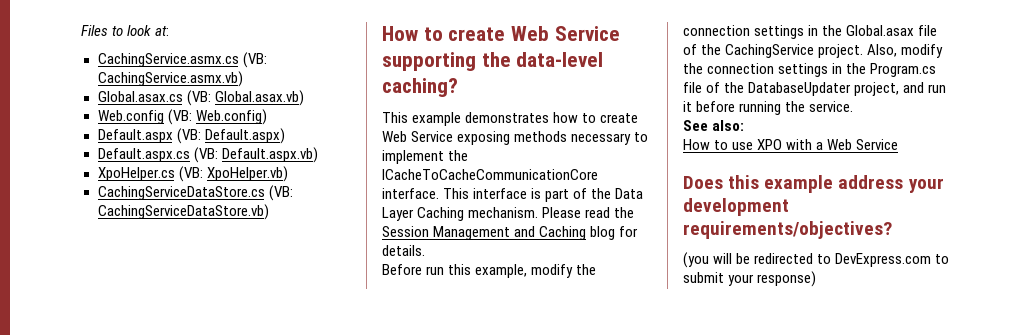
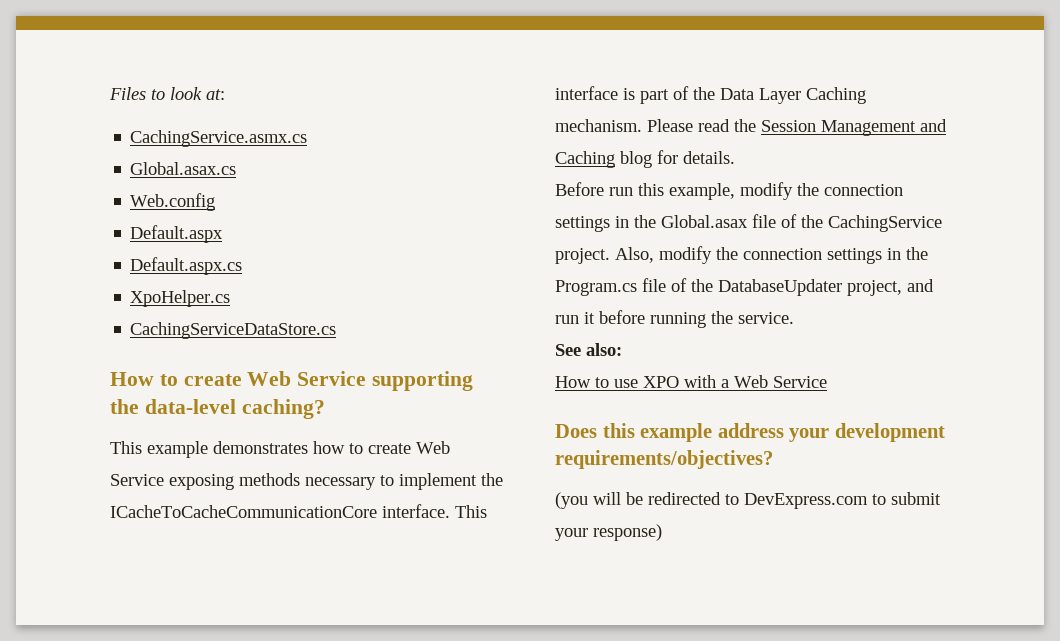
- CachingService.asmx.cs (VB: CachingService.asmx.vb)
+ CachingService.asmx.cs
- Global.asax.cs (VB: Global.asax.vb)
+ Global.asax.cs
- Web.config (VB: Web.config)
+ Web.config
- Default.aspx (VB: Default.aspx)
+ Default.aspx
- Default.aspx.cs (VB: Default.aspx.vb)
+ Default.aspx.cs
- XpoHelper.cs (VB: XpoHelper.vb)
+ XpoHelper.cs
- CachingServiceDataStore.cs (VB: CachingServiceDataStore.vb)
+ CachingServiceDataStore.cs

